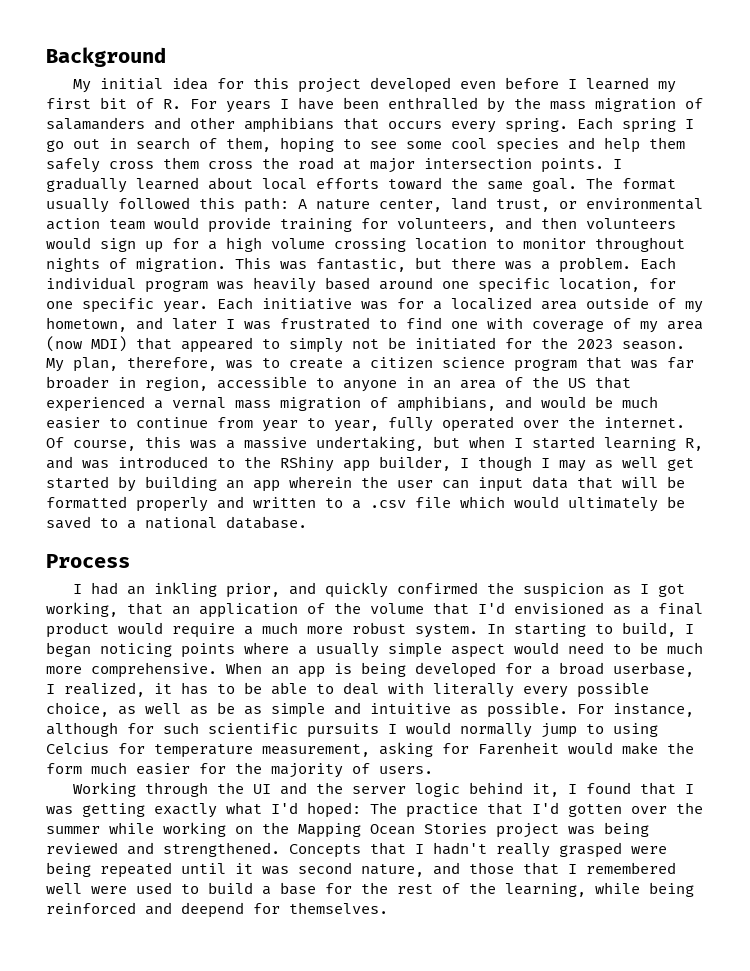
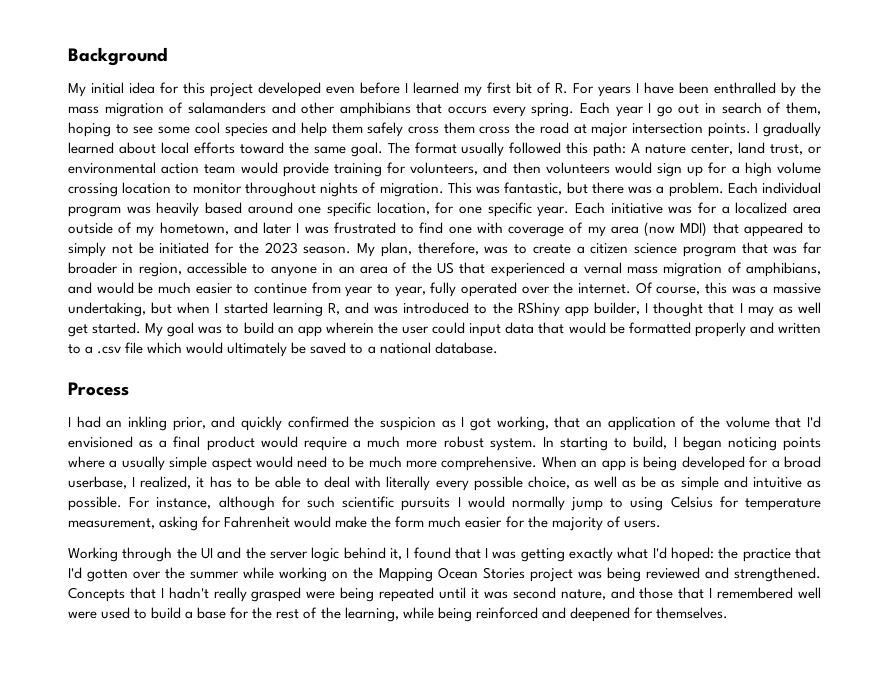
- Each spring I go out in search of them, hoping to see some cool species and help them safely cross them cross the road at major intersection points.
+ Each year I go out in search of them, hoping to see some cool species and help them safely cross them cross the road at major intersection points.
- Of course, this was a massive undertaking, but when I started learning R, and was introduced to the RShiny app builder, I though I may as well get started by building an app wherein the user can input data that will be formatted properly and written to a .csv file which would ultimately be saved to a national database.
+ Of course, this was a massive undertaking, but when I started learning R, and was introduced to the RShiny app builder, I thought that I may as well get started. My goal was to build an app wherein the user could input data that would be formatted properly and written to a .csv file which would ultimately be saved to a national database.
- For instance, although for such scientific pursuits I would normally jump to using Celcius for temperature measurement, asking for Farenheit would make the form much easier for the majority of users.
+ For instance, although for such scientific pursuits I would normally jump to using Celsius for temperature measurement, asking for Fahrenheit would make the form much easier for the majority of users.
- Working through the UI and the server logic behind it, I found that I was getting exactly what I'd hoped: The practice that I'd gotten over the summer while working on the Mapping Ocean Stories project was being reviewed and strengthened.
+ Working through the UI and the server logic behind it, I found that I was getting exactly what I'd hoped: the practice that I'd gotten over the summer while working on the Mapping Ocean Stories project was being reviewed and strengthened.
- Concepts that I hadn't really grasped were being repeated until it was second nature, and those that I remembered well were used to build a base for the rest of the learning, while being reinforced and deepend for themselves.
+ Concepts that I hadn't really grasped were being repeated until it was second nature, and those that I remembered well were used to build a base for the rest of the learning, while being reinforced and deepened for themselves.

